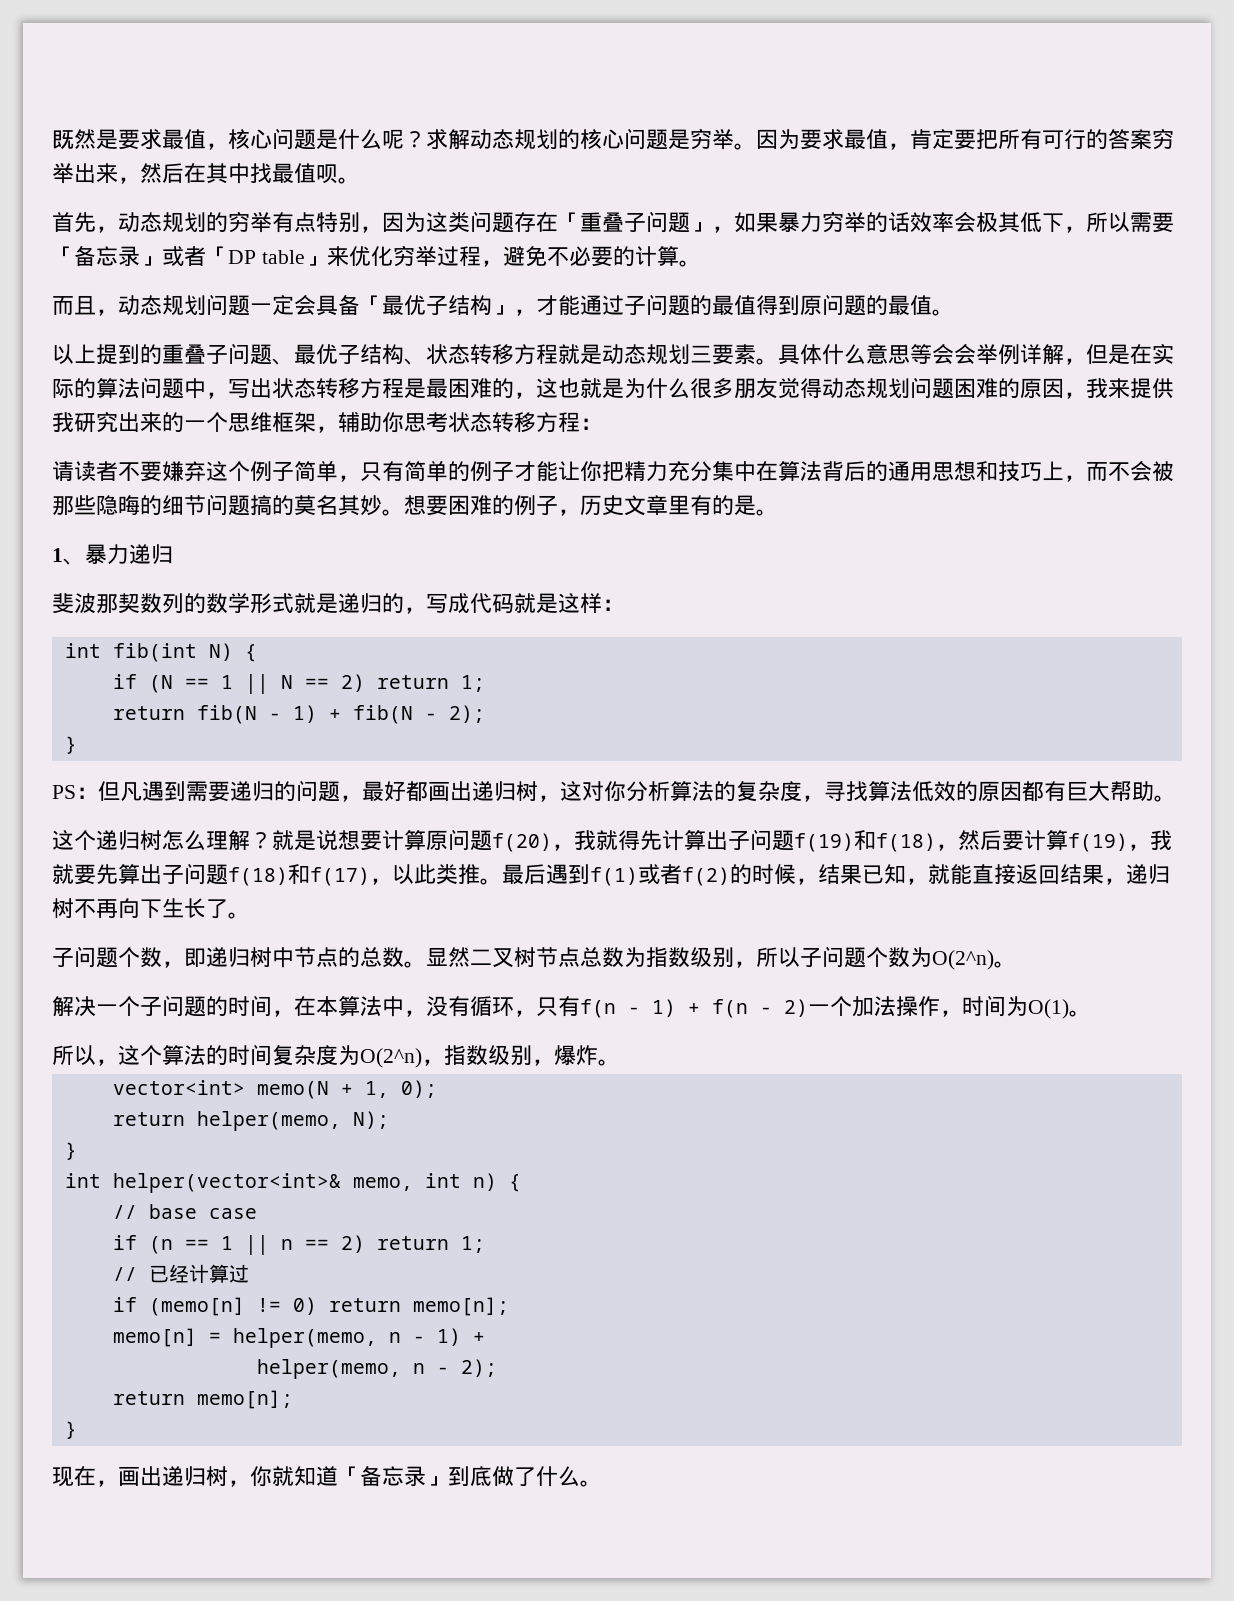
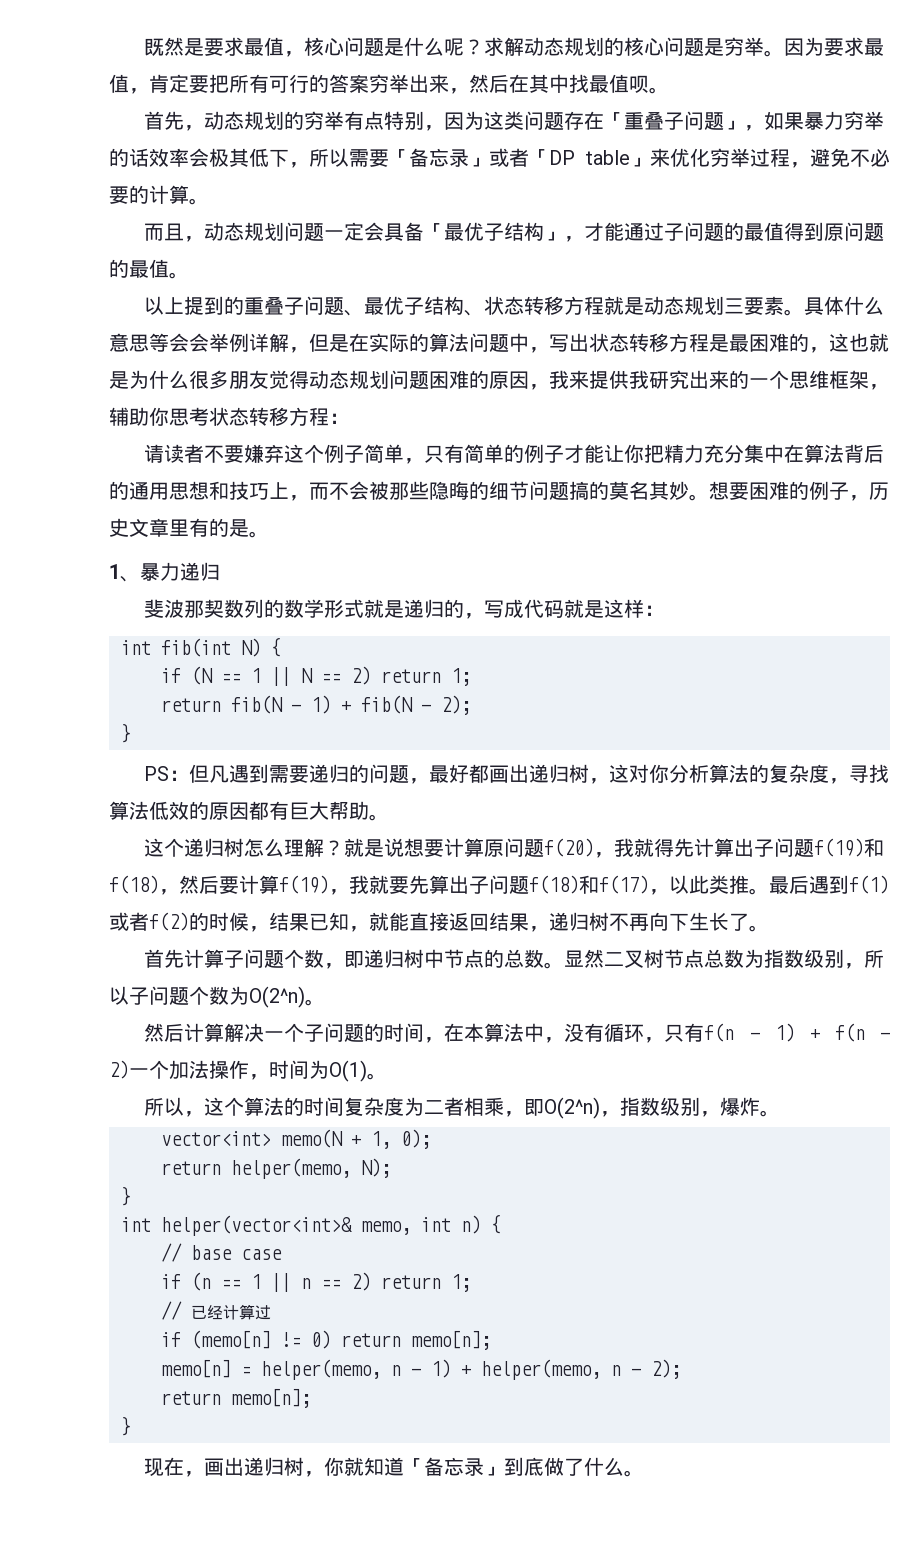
- 子问题个数，即递归树中节点的总数。
+ 首先计算子问题个数，即递归树中节点的总数。
- 解决一个子问题的时间，在本算法中，没有循环，只有f(n - 1) + f(n - 2)一个加法操作，时间为O(1)。
+ 然后计算解决一个子问题的时间，在本算法中，没有循环，只有f(n - 1) + f(n - 2)一个加法操作，时间为O(1)。
- 所以，这个算法的时间复杂度为O(2^n)，指数级别，爆炸。
+ 所以，这个算法的时间复杂度为二者相乘，即O(2^n)，指数级别，爆炸。
- memo[n] = helper(memo, n - 1) +
- helper(memo, n - 2);
+ memo[n] = helper(memo, n - 1) + helper(memo, n - 2);

